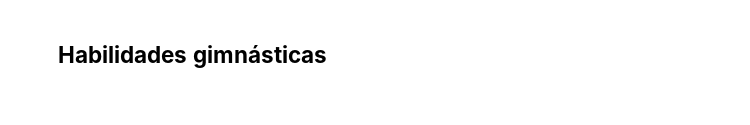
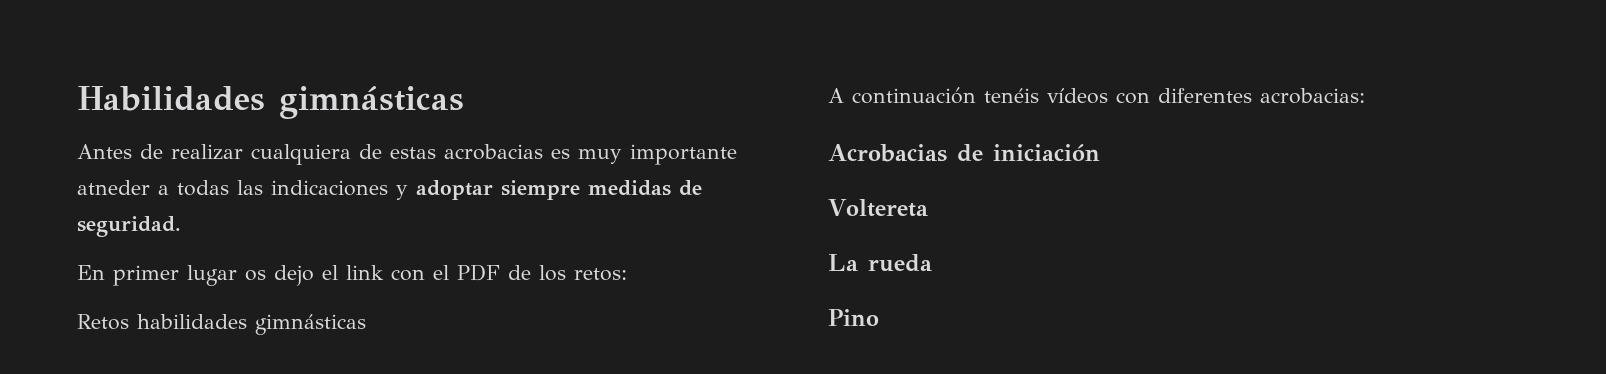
+ Antes de realizar cualquiera de estas acrobacias es muy importante atneder a todas las indicaciones y adoptar siempre medidas de seguridad.
+ En primer lugar os dejo el link con el PDF de los retos:
+ Retos habilidades gimnásticas
+ A continuación tenéis vídeos con diferentes acrobacias:
+ Acrobacias de iniciación
+ Voltereta
+ La rueda
+ Pino

